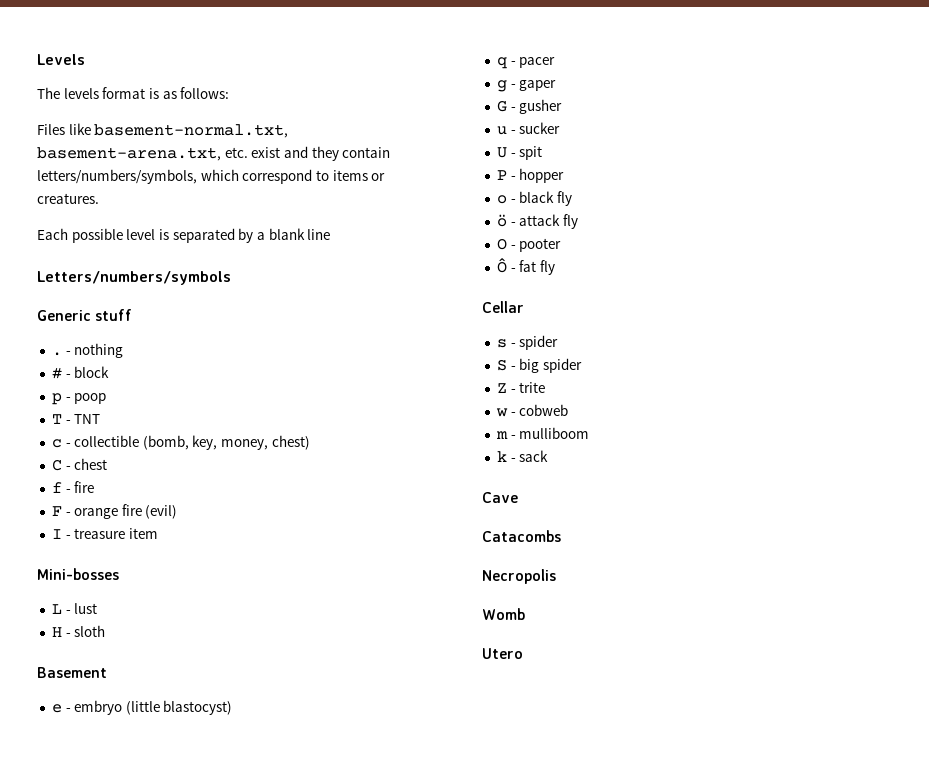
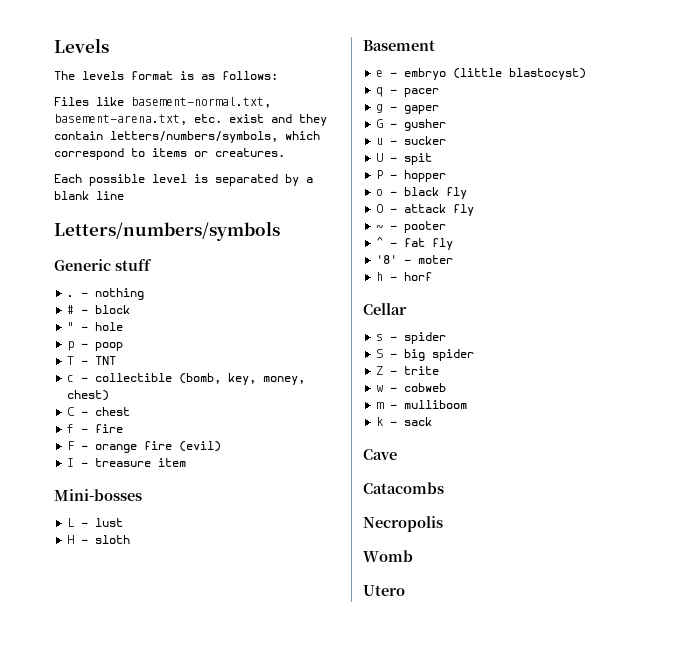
+ " - hole
- ö - attack fly
+ O - attack fly
- O - pooter
+ ~ - pooter
- Ô - fat fly
+ ^ - fat fly
+ '8' - moter
+ h - horf

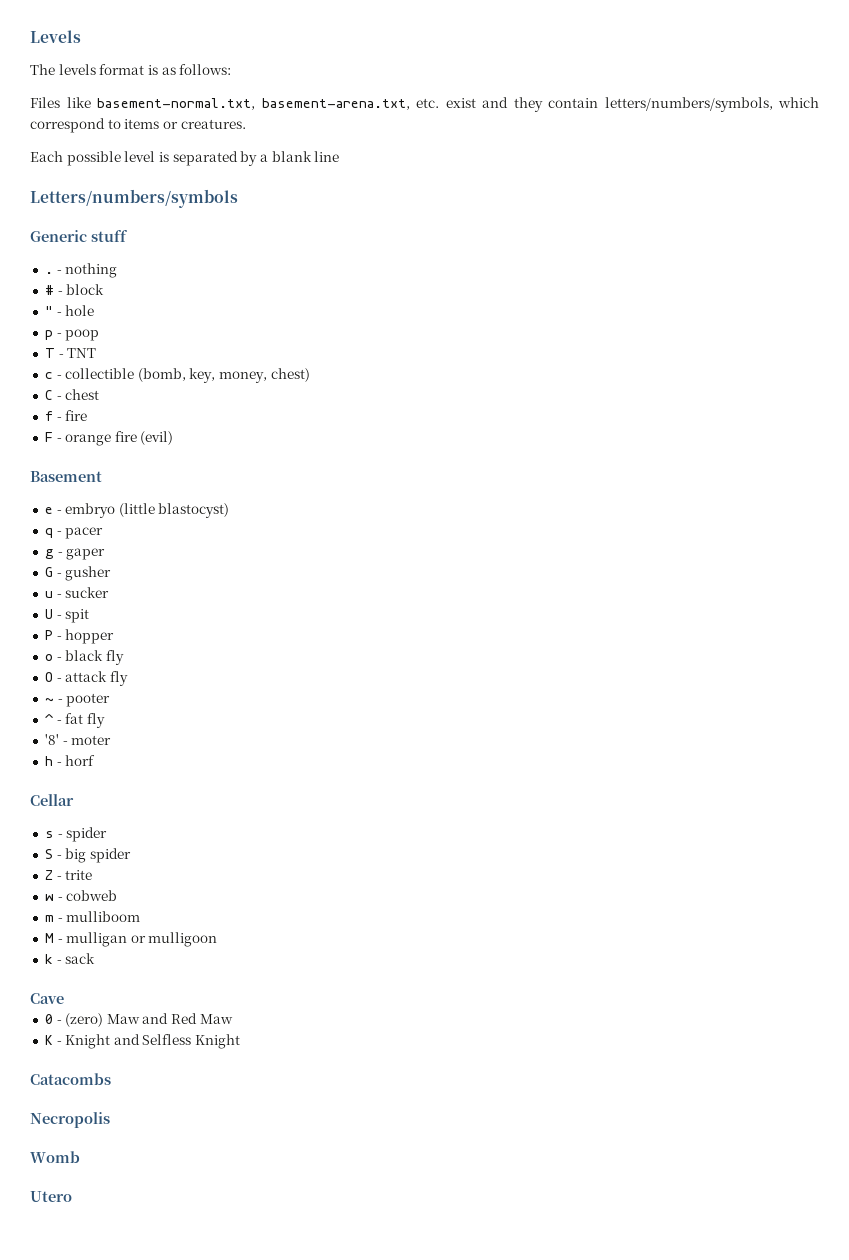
- I - treasure item
- Mini-bosses
- L - lust
- H - sloth
+ M - mulligan or mulligoon
+ 0 - (zero) Maw and Red Maw
+ K - Knight and Selfless Knight

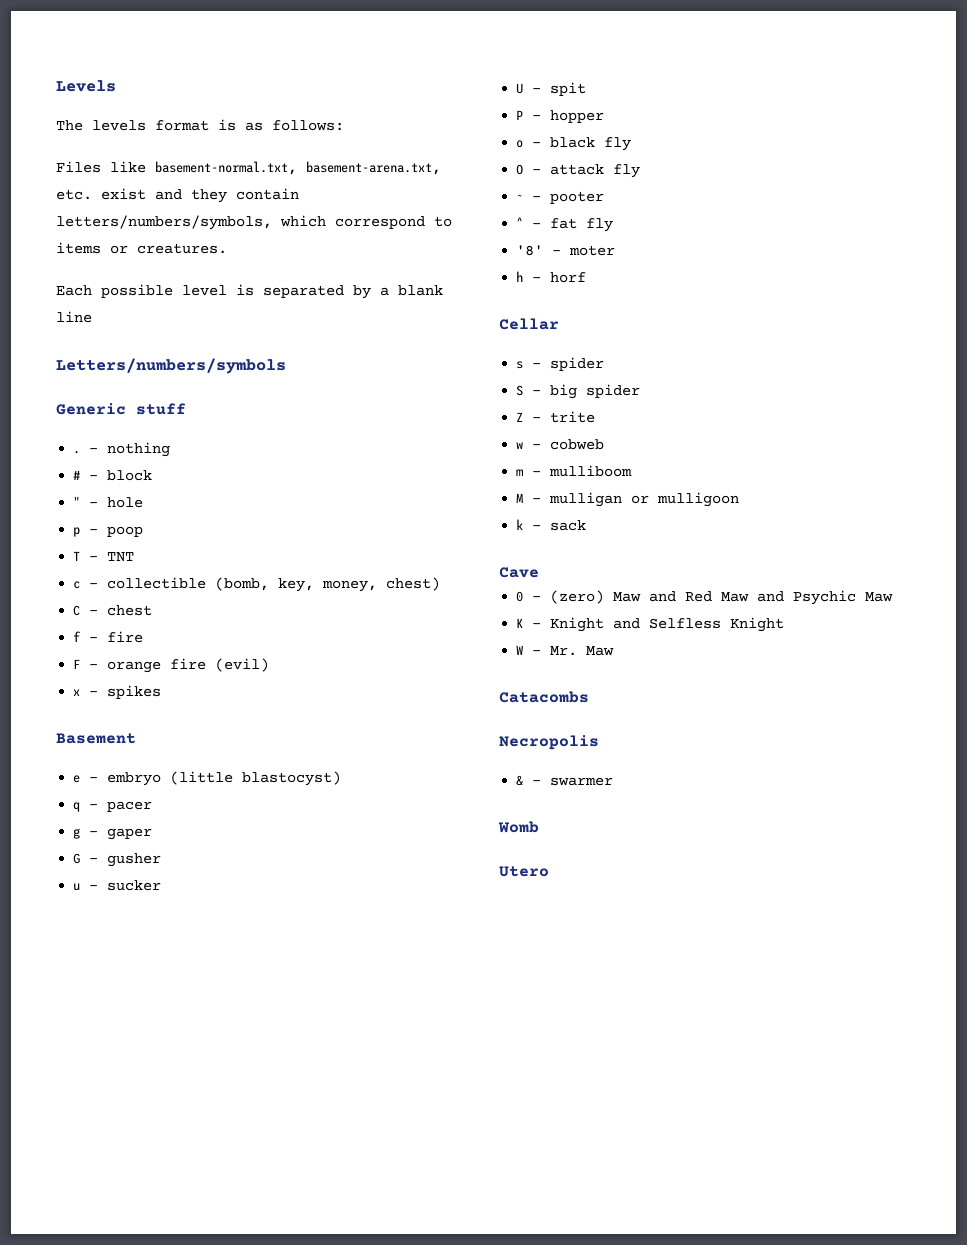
+ x - spikes
- 0 - (zero) Maw and Red Maw
+ 0 - (zero) Maw and Red Maw and Psychic Maw
+ W - Mr. Maw
+ & - swarmer

